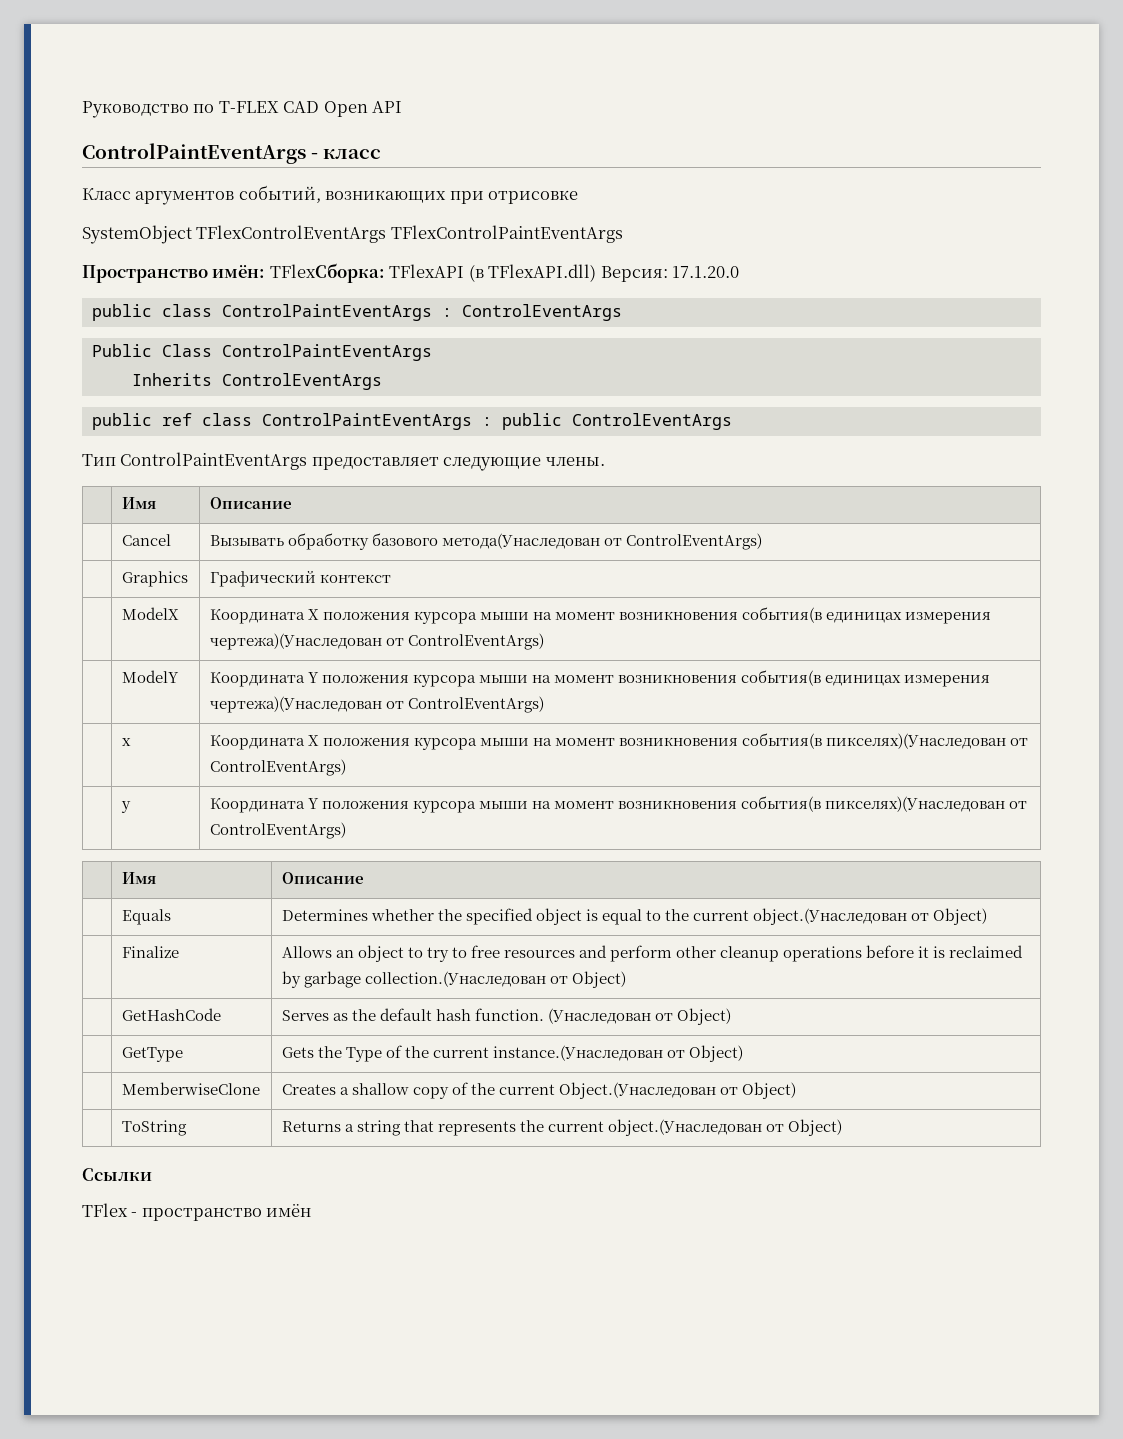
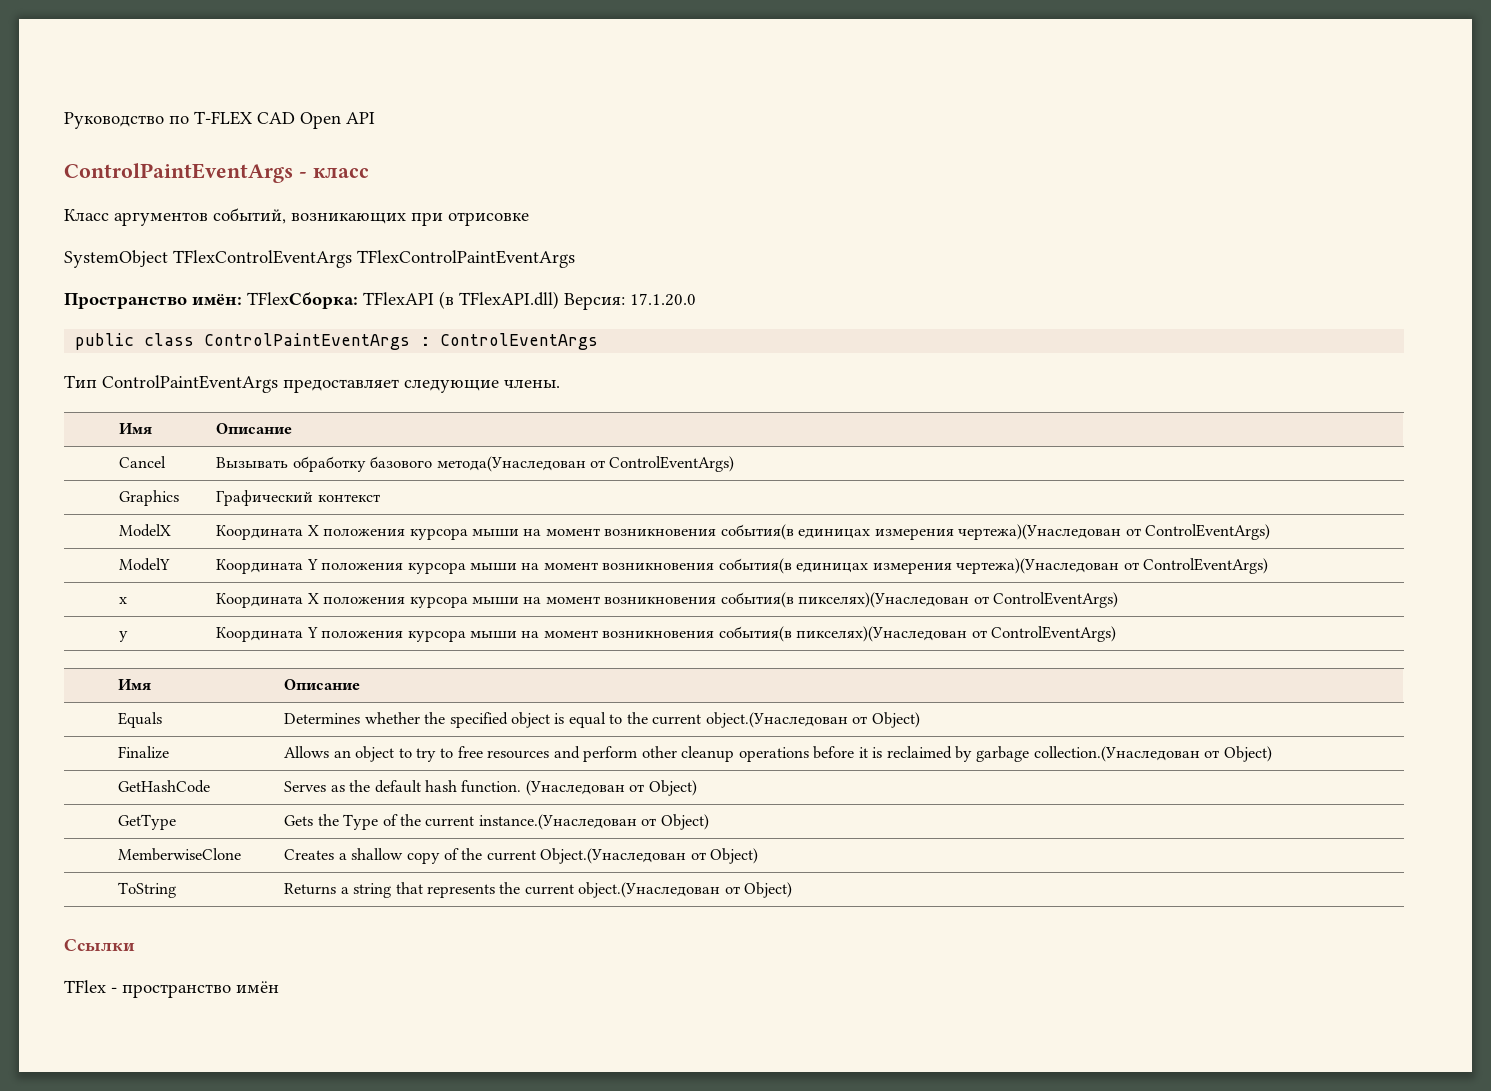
- Public Class ControlPaintEventArgs
- Inherits ControlEventArgs
- public ref class ControlPaintEventArgs : public ControlEventArgs

